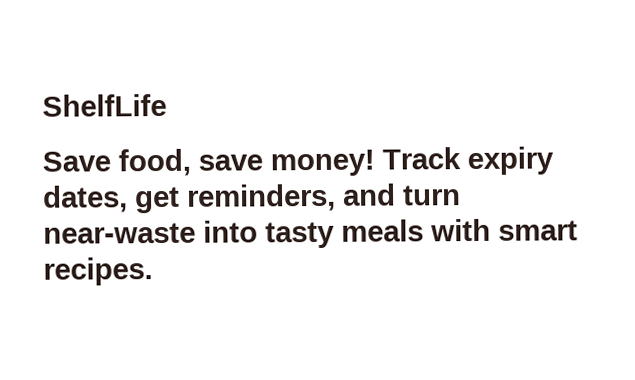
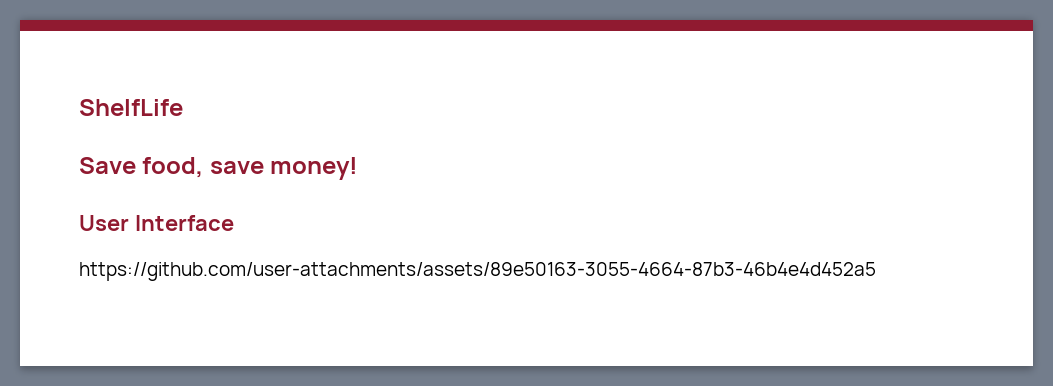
- Save food, save money! Track expiry dates, get reminders, and turn near-waste into tasty meals with smart recipes.
+ Save food, save money!
+ User Interface
+ https://github.com/user-attachments/assets/89e50163-3055-4664-87b3-46b4e4d452a5

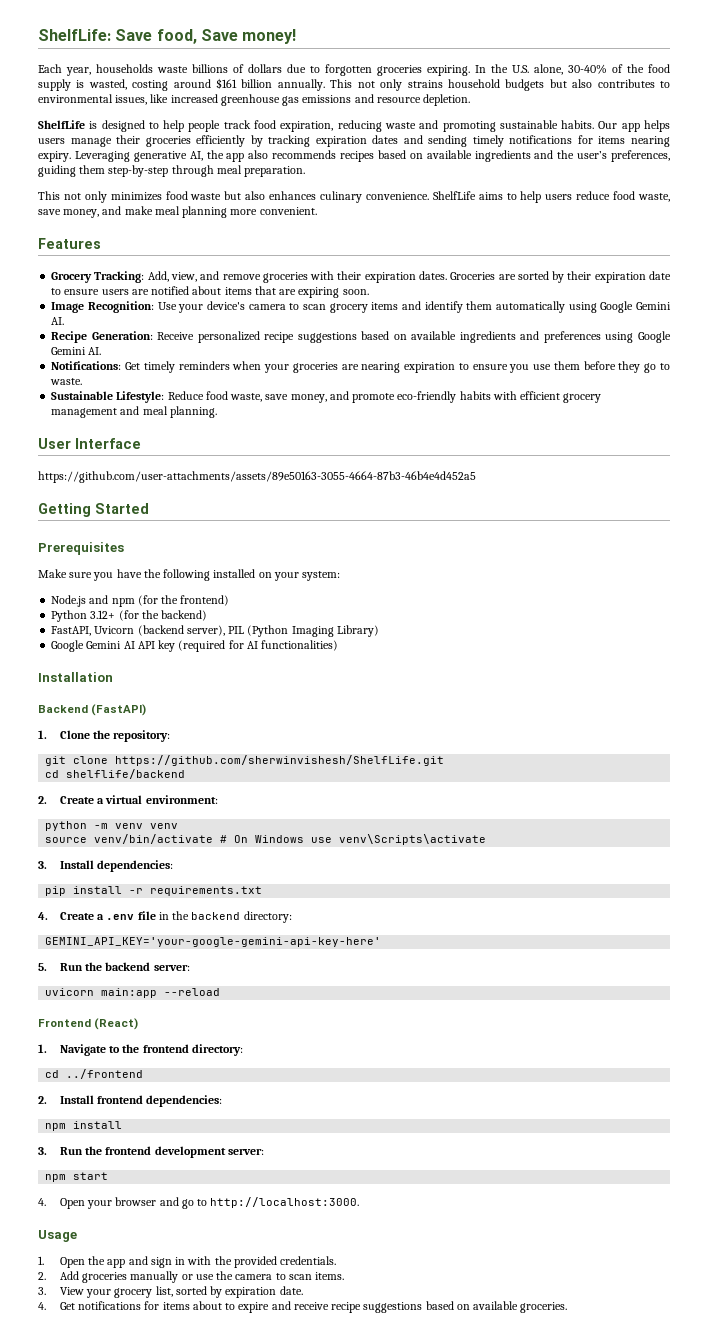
- ShelfLife
- Save food, save money!
+ ShelfLife: Save food, Save money!
+ Each year, households waste billions of dollars due to forgotten groceries expiring. In the U.S. alone, 30-40% of the food supply is wasted, costing around $161 billion annually. This not only strains household budgets but also contributes to environmental issues, like increased greenhouse gas emissions and resource depletion.
+ ShelfLife is designed to help people track food expiration, reducing waste and promoting sustainable habits. Our app helps users manage their groceries efficiently by tracking expiration dates and sending timely notifications for items nearing expiry. Leveraging generative AI, the app also recommends recipes based on available ingredients and the user’s preferences, guiding them step-by-step through meal preparation.
+ This not only minimizes food waste but also enhances culinary convenience. ShelfLife aims to help users reduce food waste, save money, and make meal planning more convenient.
+ Features
+ Grocery Tracking: Add, view, and remove groceries with their expiration dates. Groceries are sorted by their expiration date to ensure users are notified about items that are expiring soon.
+ Image Recognition: Use your device's camera to scan grocery items and identify them automatically using Google Gemini AI.
+ Recipe Generation: Receive personalized recipe suggestions based on available ingredients and preferences using Google Gemini AI.
+ Notifications: Get timely reminders when your groceries are nearing expiration to ensure you use them before they go to waste.
+ Sustainable Lifestyle: Reduce food waste, save money, and promote eco-friendly habits with efficient grocery management and meal planning.
  User Interface
  https://github.com/user-attachments/assets/89e50163-3055-4664-87b3-46b4e4d452a5
+ Getting Started
+ Prerequisites
+ Make sure you have the following installed on your system:
+ Node.js and npm (for the frontend)
+ Python 3.12+ (for the backend)
+ FastAPI, Uvicorn (backend server), PIL (Python Imaging Library)
+ Google Gemini AI API key (required for AI functionalities)
+ Installation
+ Backend (FastAPI)
+ 1. Clone the repository:
+ git clone https://github.com/sherwinvishesh/ShelfLife.git
+ cd shelflife/backend
+ 2. Create a virtual environment:
+ python -m venv venv
+ source venv/bin/activate # On Windows use venv\Scripts\activate
+ 3. Install dependencies:
+ pip install -r requirements.txt
+ 4. Create a .env file in the backend directory:
+ GEMINI_API_KEY='your-google-gemini-api-key-here'
+ 5. Run the backend server:
+ uvicorn main:app --reload
+ Frontend (React)
+ 1. Navigate to the frontend directory:
+ cd ../frontend
+ 2. Install frontend dependencies:
+ npm install
+ 3. Run the frontend development server:
+ npm start
+ 4. Open your browser and go to http://localhost:3000.
+ Usage
+ 1. Open the app and sign in with the provided credentials.
+ 2. Add groceries manually or use the camera to scan items.
+ 3. View your grocery list, sorted by expiration date.
+ 4. Get notifications for items about to expire and receive recipe suggestions based on available groceries.

